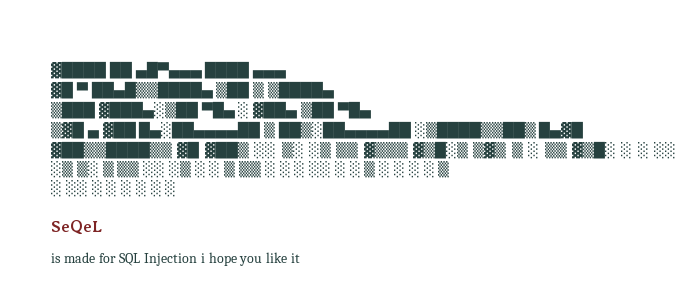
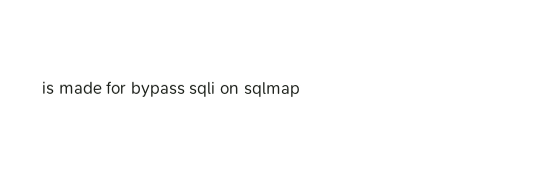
- ▓████ ██ ▄█▀▄▄▄ ████ ▄▄▄
- ▓█ ▀ ██▄█▒▒████▄ ▒██ ▒ ▒████▄
- ▒███ ▓███▄░▒██ ▀█▄ ░ ▓██▄ ▒██ ▀█▄
- ▒▓█ ▄ ▓██ █▄░██▄▄▄▄██ ▒ ██▒░██▄▄▄▄██ ░▒████▒▒██▒ █▄▓█ ▓██▒▒████▒▒ ▓█ ▓██▒ ░░ ▒░ ░▒ ▒▒ ▓▒▒▒ ▓▒█░▒ ▒▓▒ ▒ ░ ▒▒ ▓▒█░ ░ ░ ░░ ░▒ ▒░ ▒ ▒▒ ░░ ░▒ ░ ░ ▒ ▒▒ ░ ░ ░ ░░ ░ ░ ▒ ░ ░ ░ ░ ▒
- ░ ░░ ░ ░ ░ ░ ░ ░
- SeQeL
- is made for SQL Injection i hope you like it
+ is made for bypass sqli on sqlmap

